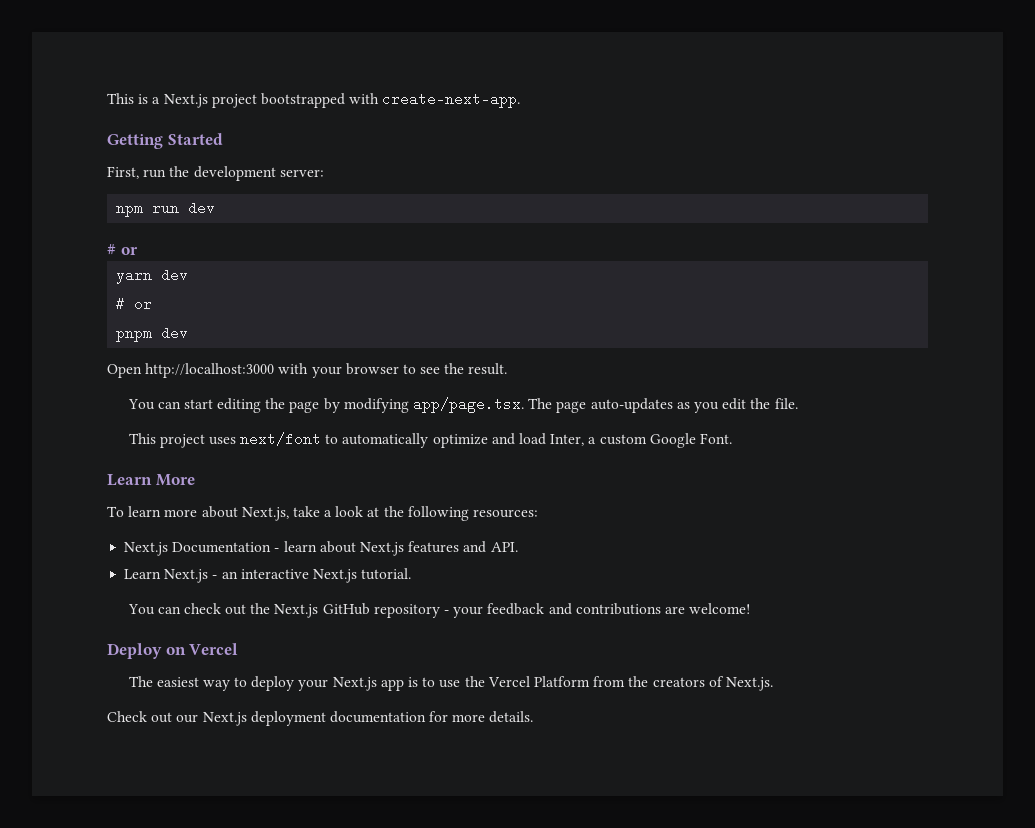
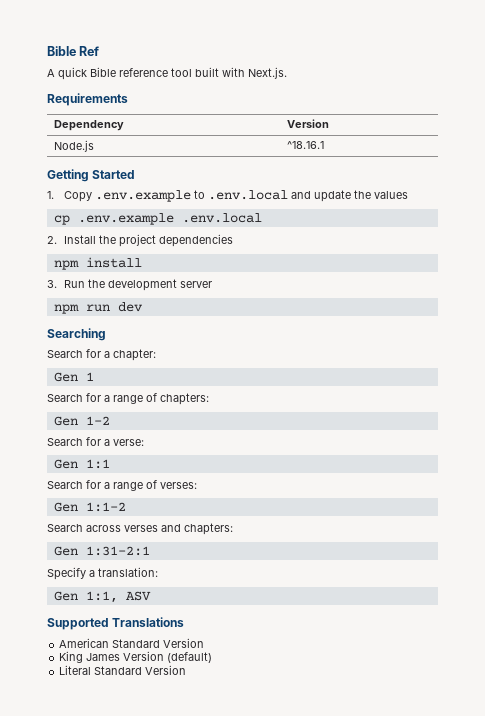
- This is a Next.js project bootstrapped with create-next-app.
+ Bible Ref
+ A quick Bible reference tool built with Next.js.
+ Requirements
+ Dependency | Version
+ Node.js | ^18.16.1
  Getting Started
- First, run the development server:
+ 1. Copy .env.example to .env.local and update the values
+ cp .env.example .env.local
+ 2. Install the project dependencies
+ npm install
+ 3. Run the development server
  npm run dev
- # or
- yarn dev
- # or
- pnpm dev
- Open http://localhost:3000 with your browser to see the result.
- You can start editing the page by modifying app/page.tsx. The page auto-updates as you edit the file.
- This project uses next/font to automatically optimize and load Inter, a custom Google Font.
- Learn More
- To learn more about Next.js, take a look at the following resources:
- Next.js Documentation - learn about Next.js features and API.
- Learn Next.js - an interactive Next.js tutorial.
- You can check out the Next.js GitHub repository - your feedback and contributions are welcome!
- Deploy on Vercel
- The easiest way to deploy your Next.js app is to use the Vercel Platform from the creators of Next.js.
- Check out our Next.js deployment documentation for more details.
+ Searching
+ Search for a chapter:
+ Gen 1
+ Search for a range of chapters:
+ Gen 1-2
+ Search for a verse:
+ Gen 1:1
+ Search for a range of verses:
+ Gen 1:1-2
+ Search across verses and chapters:
+ Gen 1:31-2:1
+ Specify a translation:
+ Gen 1:1, ASV
+ Supported Translations
+ American Standard Version
+ King James Version (default)
+ Literal Standard Version

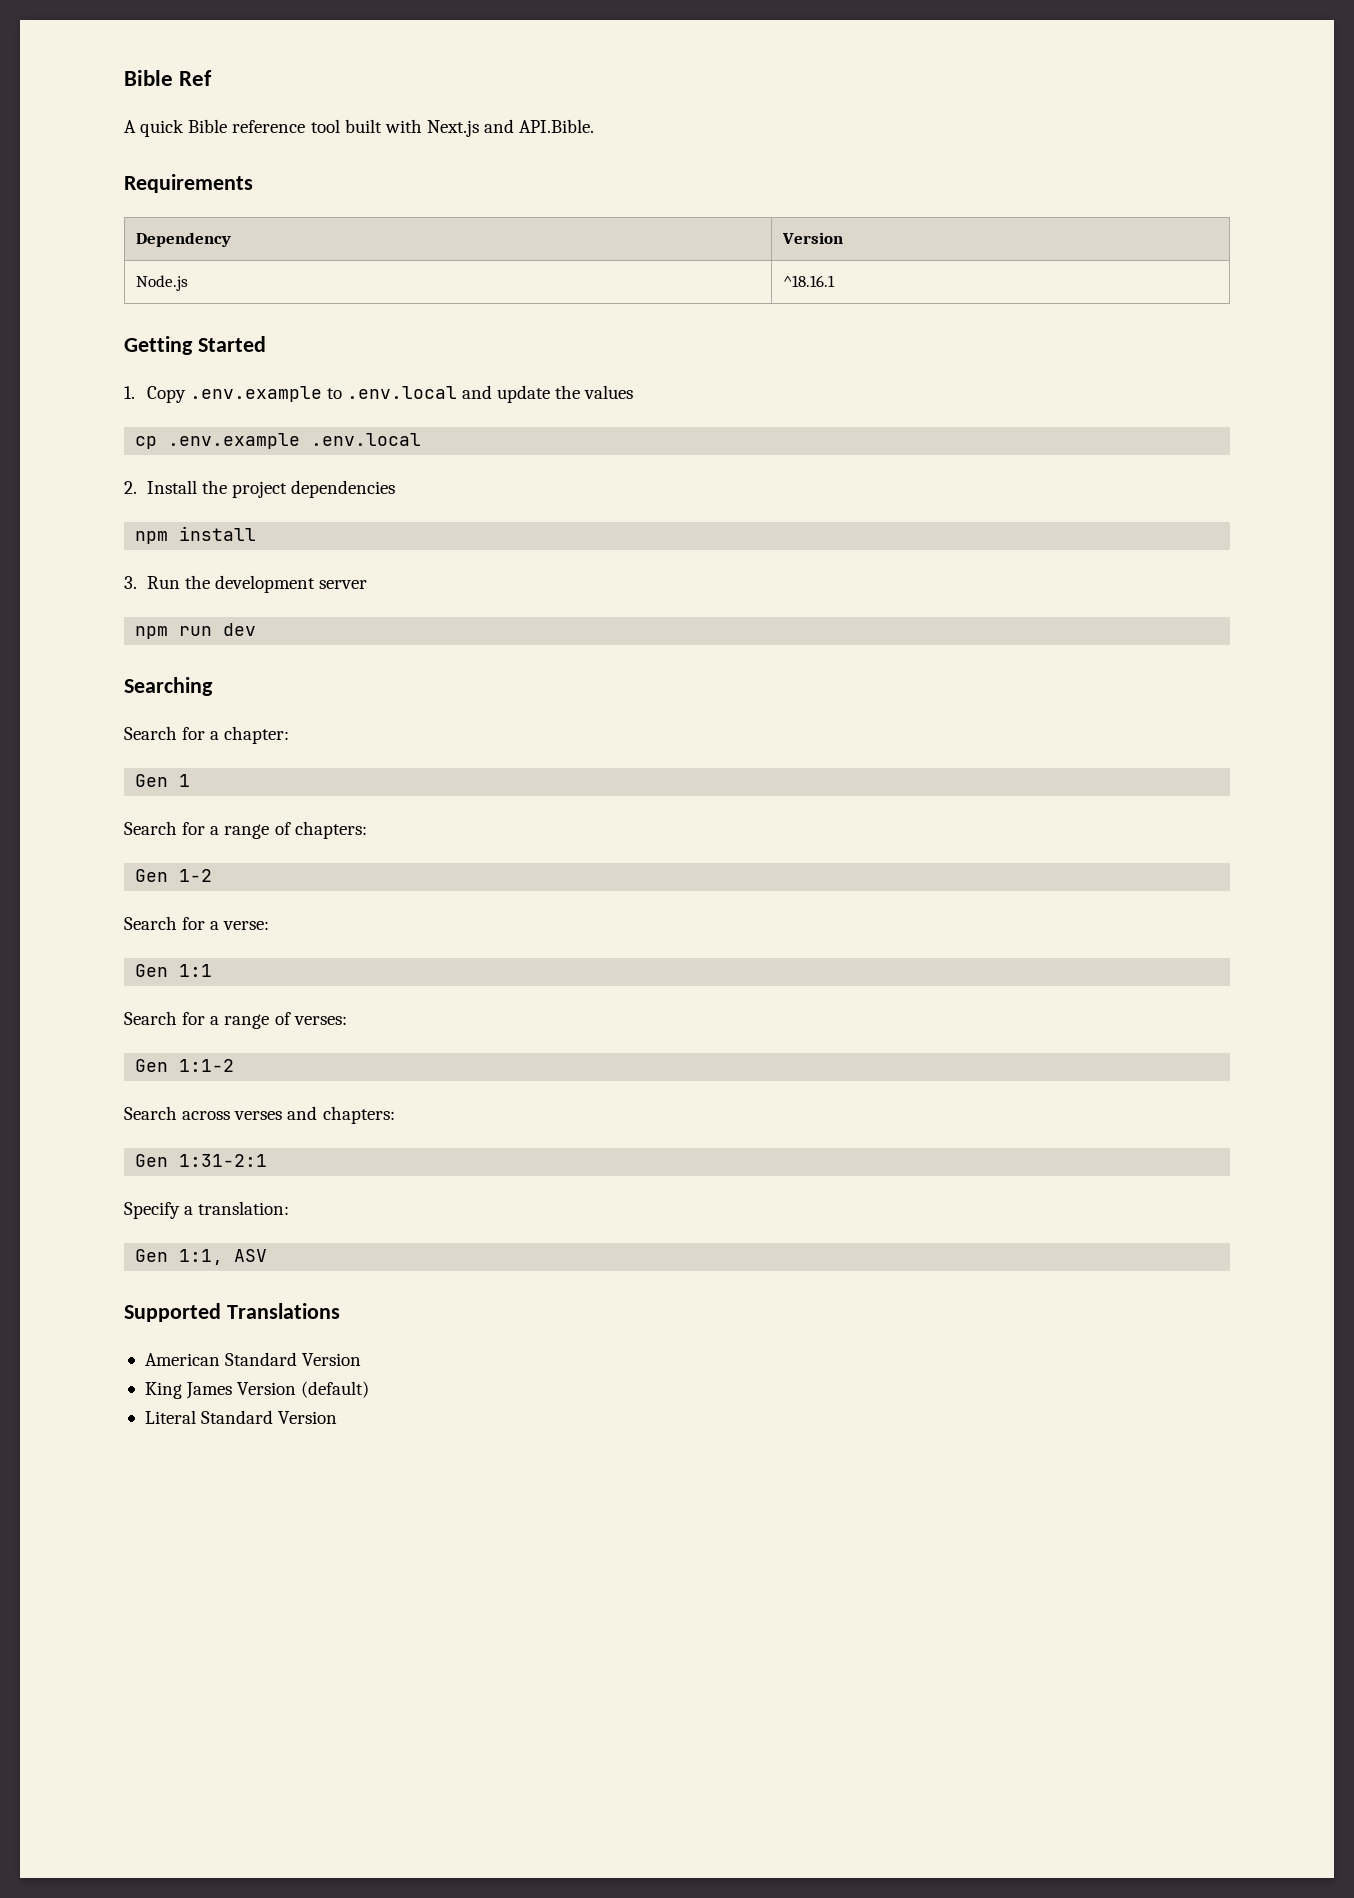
- A quick Bible reference tool built with Next.js.
+ A quick Bible reference tool built with Next.js and API.Bible.

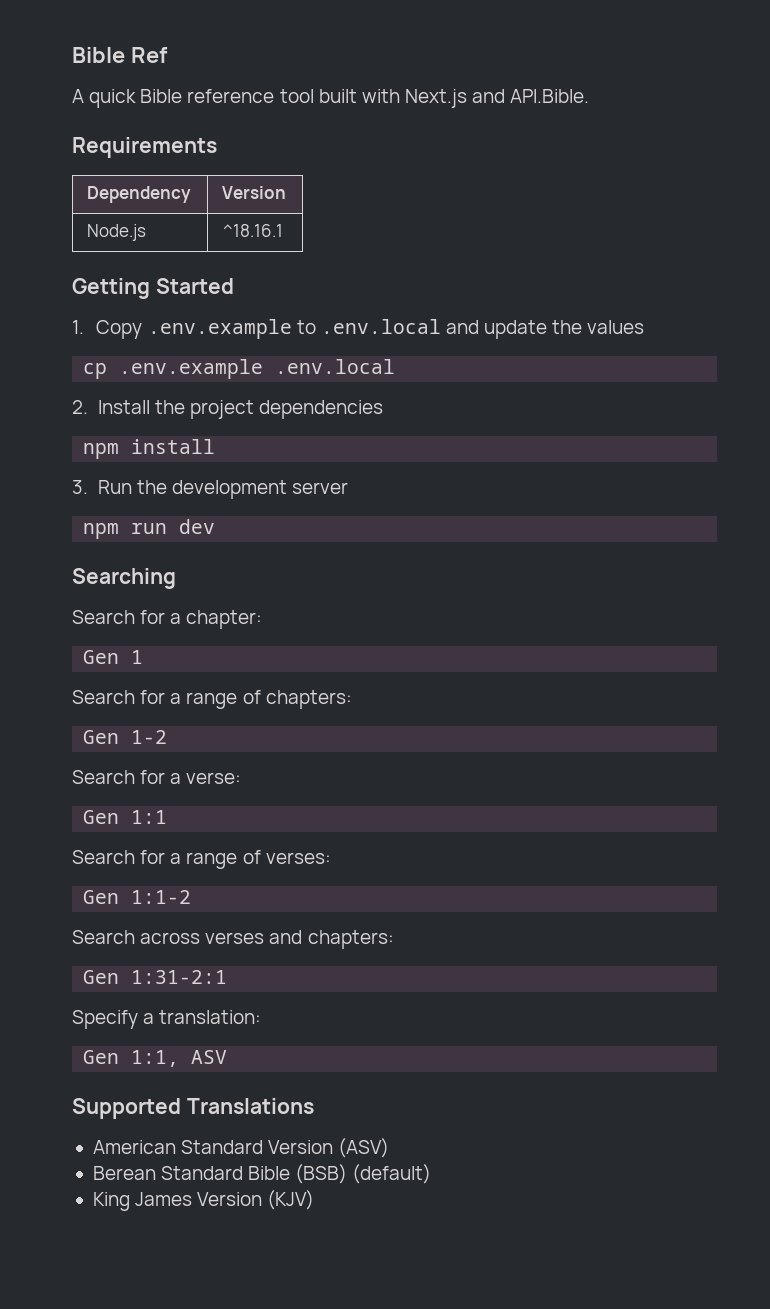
- American Standard Version
+ American Standard Version (ASV)
+ Berean Standard Bible (BSB) (default)
- King James Version (default)
- Literal Standard Version
+ King James Version (KJV)

